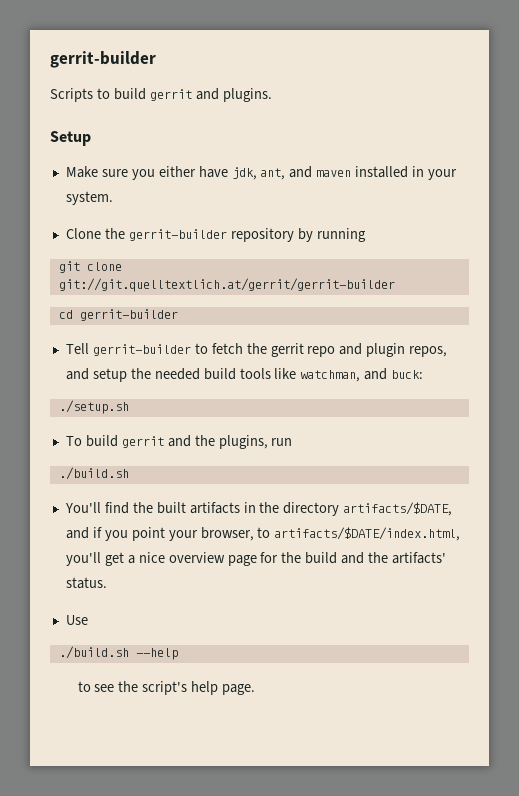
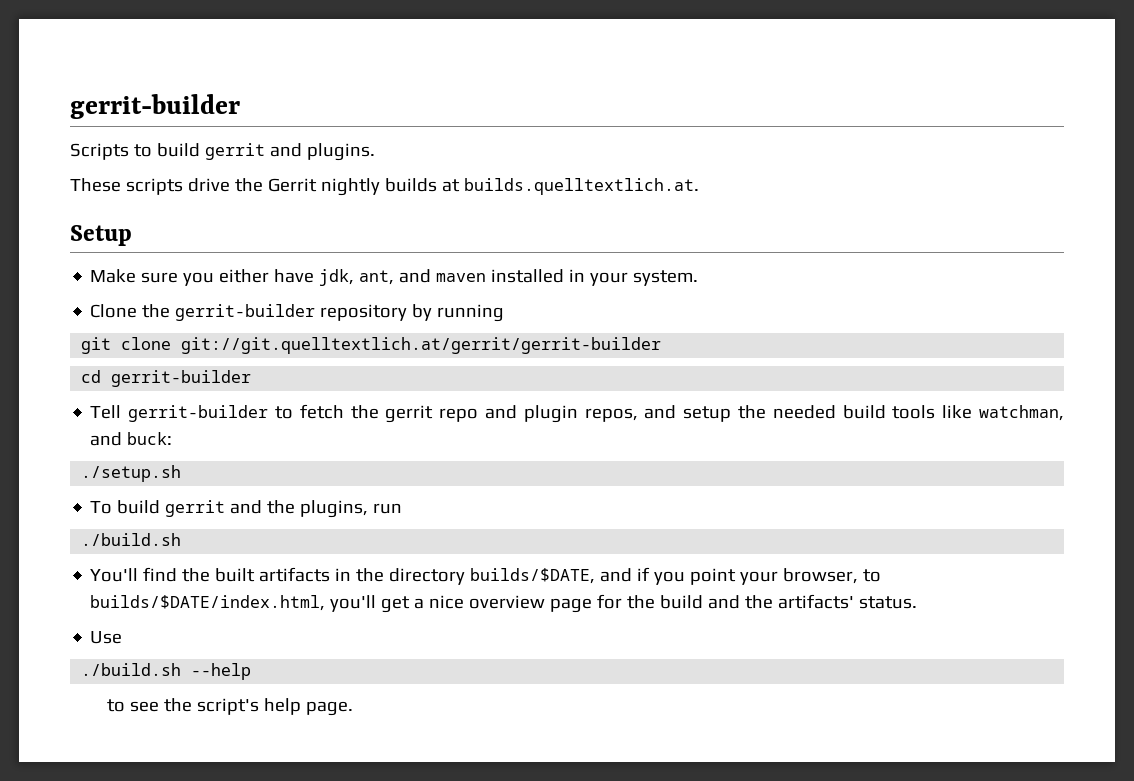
+ These scripts drive the Gerrit nightly builds at builds.quelltextlich.at.
- You'll find the built artifacts in the directory artifacts/$DATE, and if you point your browser, to artifacts/$DATE/index.html, you'll get a nice overview page for the build and the artifacts' status.
+ You'll find the built artifacts in the directory builds/$DATE, and if you point your browser, to builds/$DATE/index.html, you'll get a nice overview page for the build and the artifacts' status.

